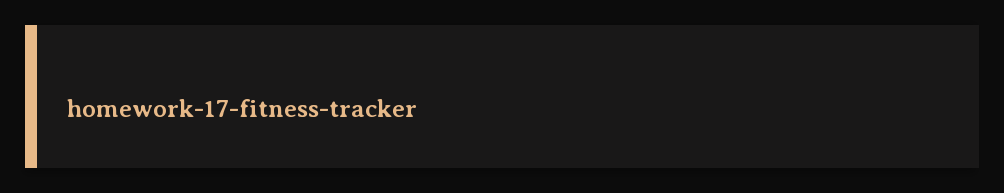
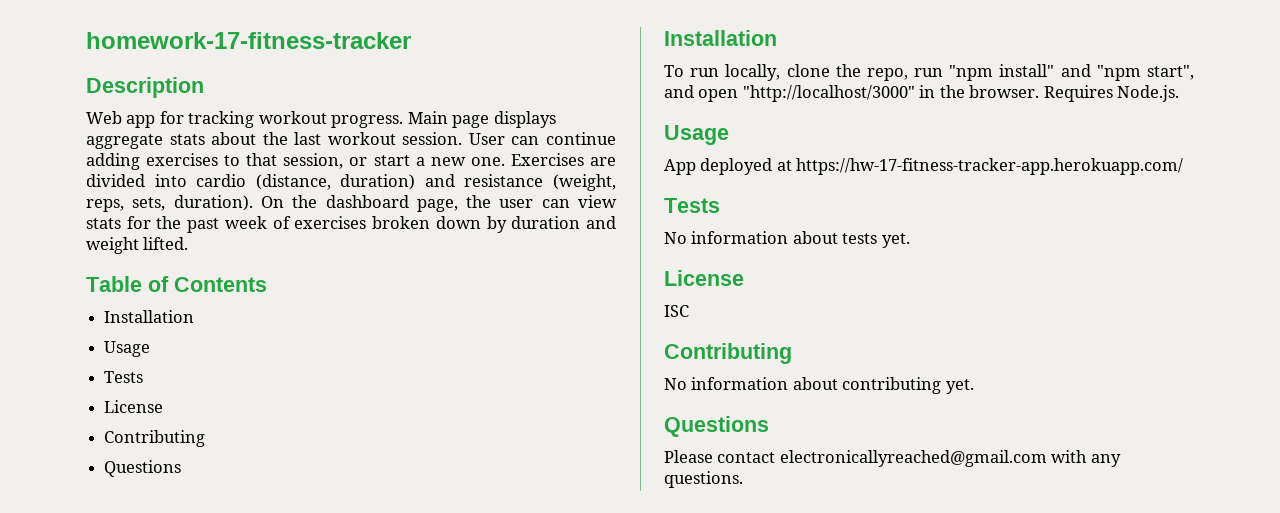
+ Description
+ Web app for tracking workout progress. Main page displays aggregate stats about the last workout session. User can continue adding exercises to that session, or start a new one. Exercises are divided into cardio (distance, duration) and resistance (weight, reps, sets, duration). On the dashboard page, the user can view stats for the past week of exercises broken down by duration and weight lifted.
+ Table of Contents
+ Installation
+ Usage
+ Tests
+ License
+ Contributing
+ Questions
+ Installation
+ To run locally, clone the repo, run "npm install" and "npm start", and open "http://localhost/3000" in the browser. Requires Node.js.
+ Usage
+ App deployed at https://hw-17-fitness-tracker-app.herokuapp.com/
+ Tests
+ No information about tests yet.
+ License
+ ISC
+ Contributing
+ No information about contributing yet.
+ Questions
+ Please contact electronicallyreached@gmail.com with any questions.

